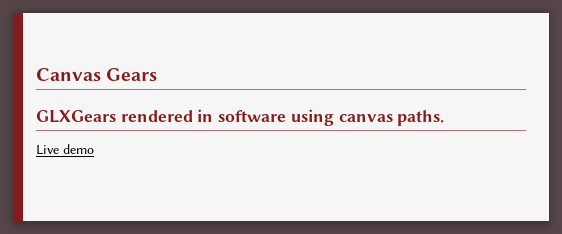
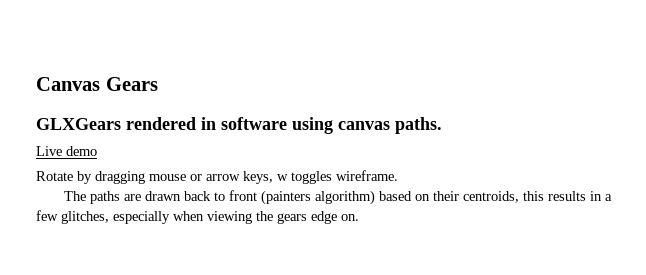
+ Rotate by dragging mouse or arrow keys, w toggles wireframe.
+ The paths are drawn back to front (painters algorithm) based on their centroids, this results in a few glitches, especially when viewing the gears edge on.

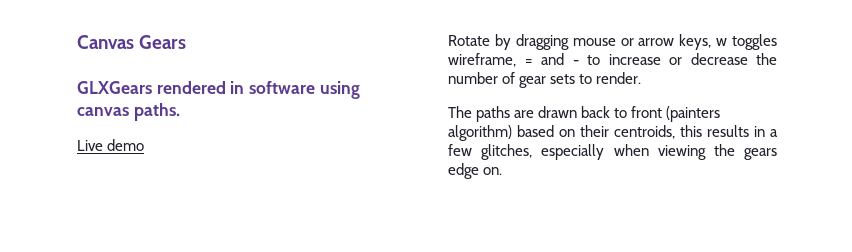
- Rotate by dragging mouse or arrow keys, w toggles wireframe.
+ Rotate by dragging mouse or arrow keys, w toggles wireframe, = and - to increase or decrease the number of gear sets to render.

